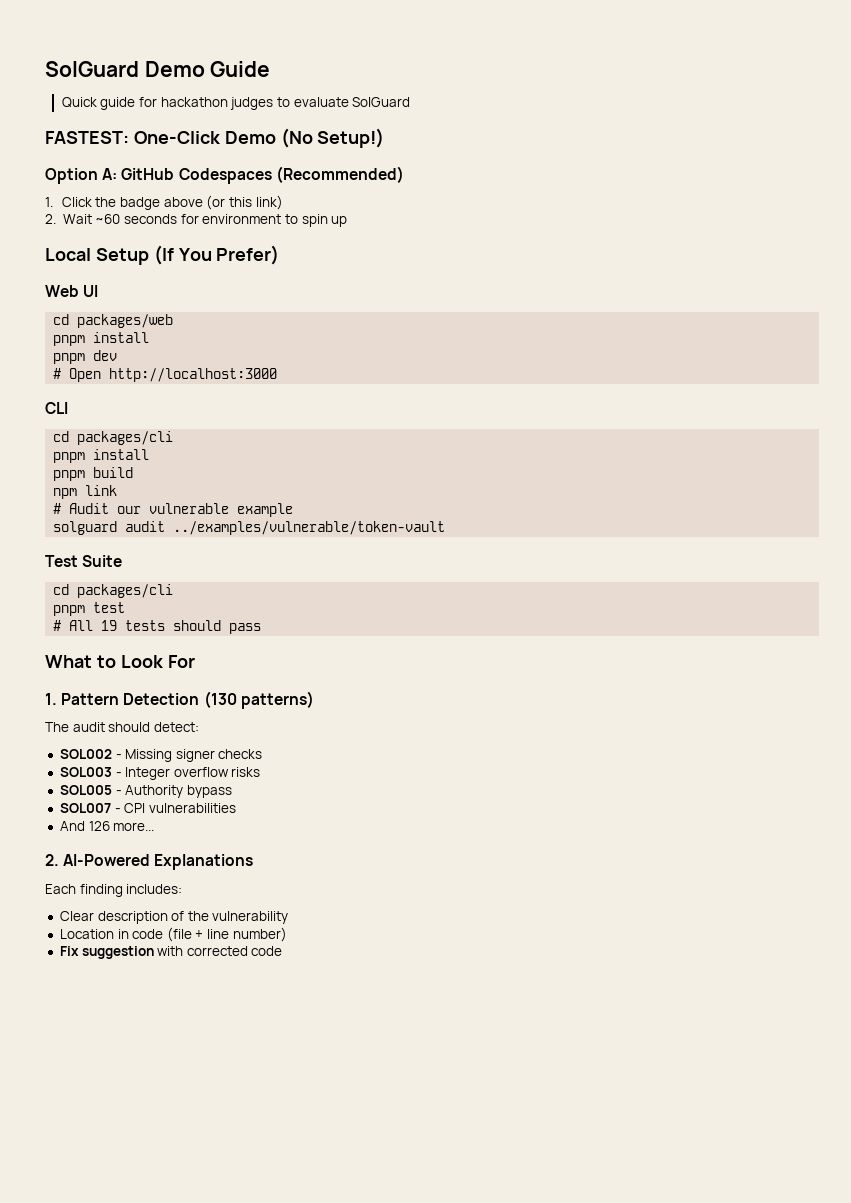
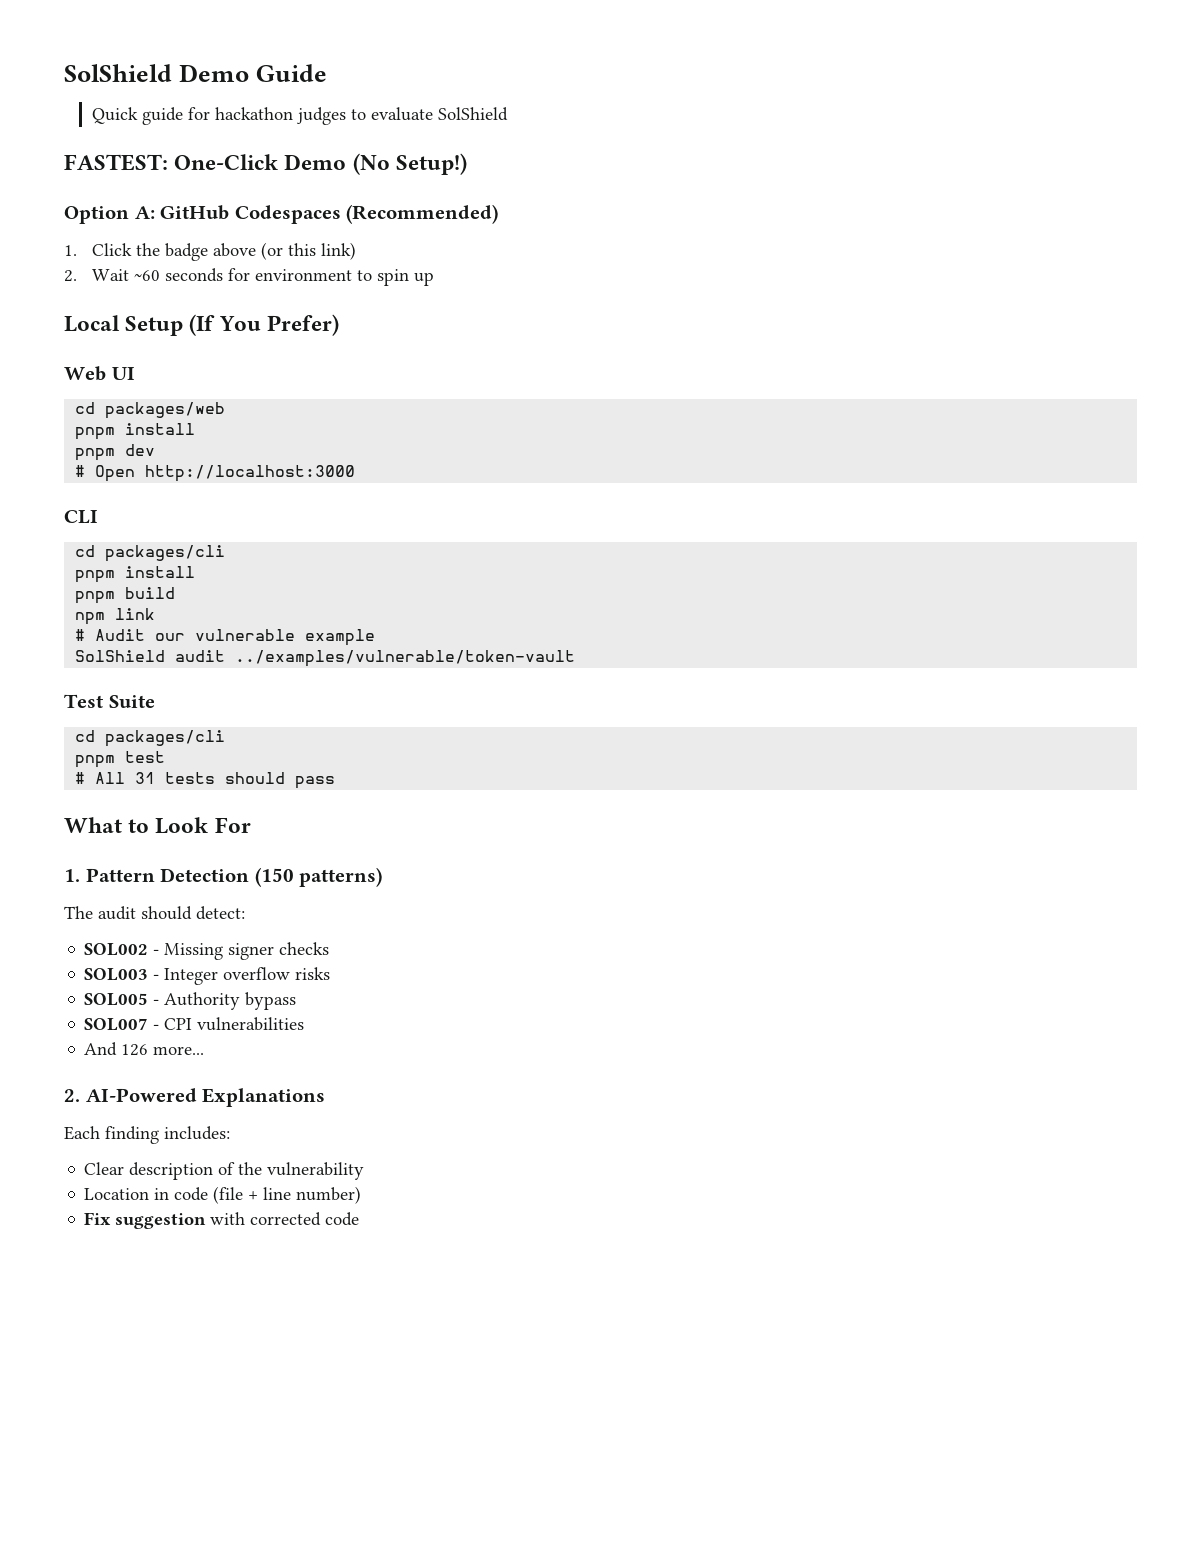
- SolGuard Demo Guide
+ SolShield Demo Guide
- Quick guide for hackathon judges to evaluate SolGuard
+ Quick guide for hackathon judges to evaluate SolShield
- solguard audit ../examples/vulnerable/token-vault
+ SolShield audit ../examples/vulnerable/token-vault
- # All 19 tests should pass
+ # All 31 tests should pass
- 1. Pattern Detection (130 patterns)
+ 1. Pattern Detection (150 patterns)

